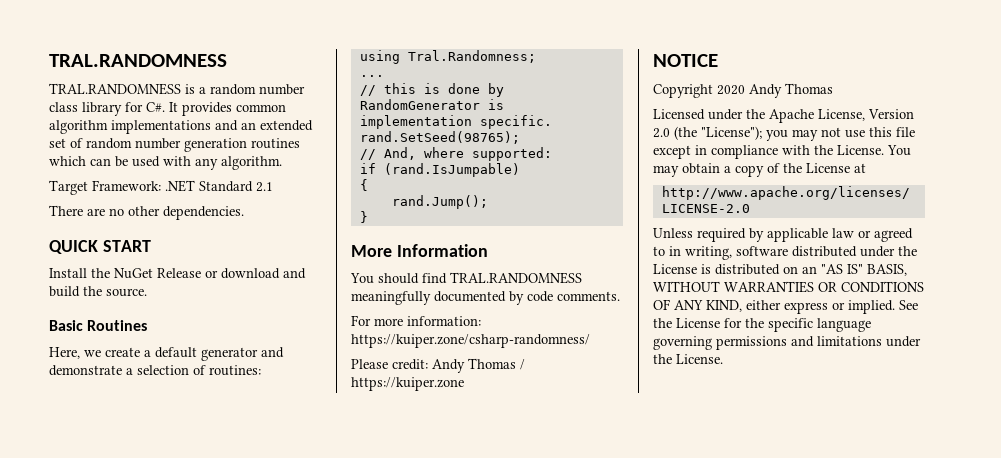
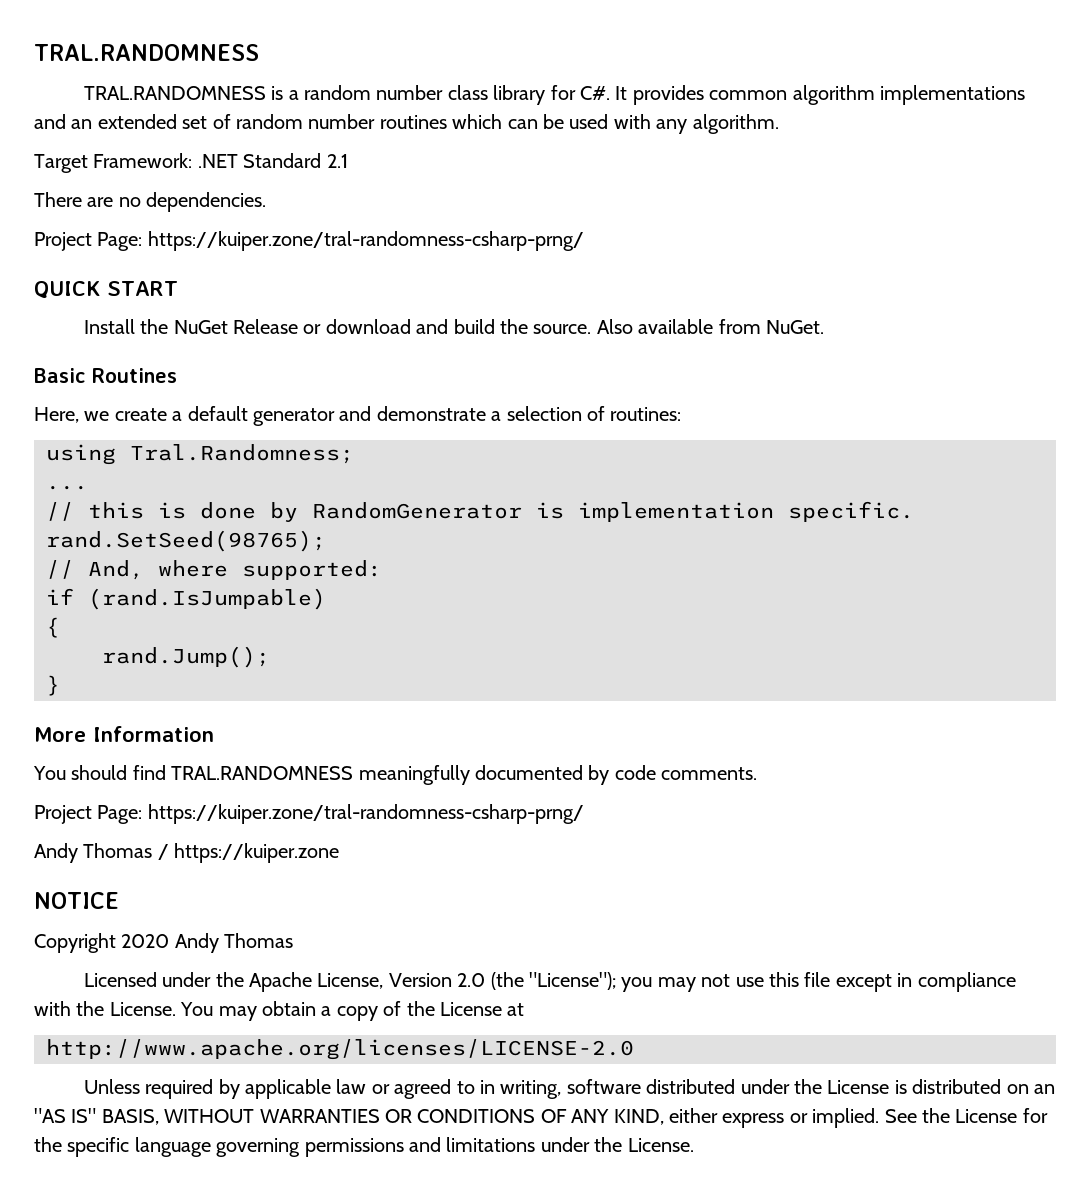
- TRAL.RANDOMNESS is a random number class library for C#. It provides common algorithm implementations and an extended set of random number generation routines which can be used with any algorithm.
+ TRAL.RANDOMNESS is a random number class library for C#. It provides common algorithm implementations and an extended set of random number routines which can be used with any algorithm.
- There are no other dependencies.
+ There are no dependencies.
+ Project Page: https://kuiper.zone/tral-randomness-csharp-prng/
+ Also available from NuGet.
  You should find TRAL.RANDOMNESS meaningfully documented by code comments.
- For more information: https://kuiper.zone/csharp-randomness/
- Please credit: Andy Thomas / https://kuiper.zone
+ Project Page: https://kuiper.zone/tral-randomness-csharp-prng/
+ Andy Thomas / https://kuiper.zone

